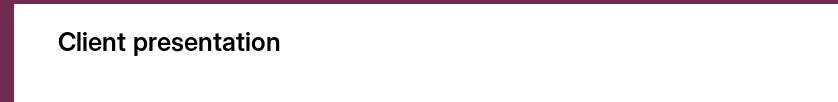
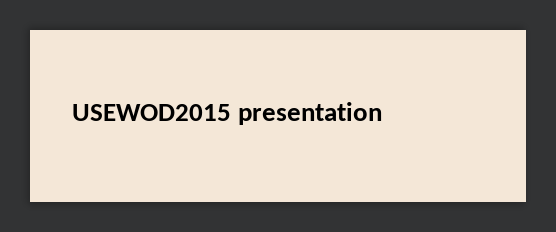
- Client presentation
+ USEWOD2015 presentation

